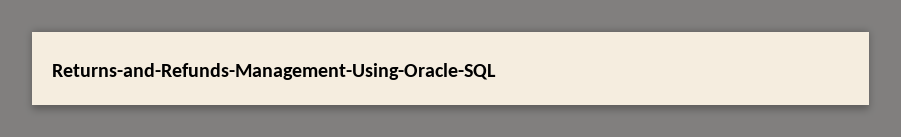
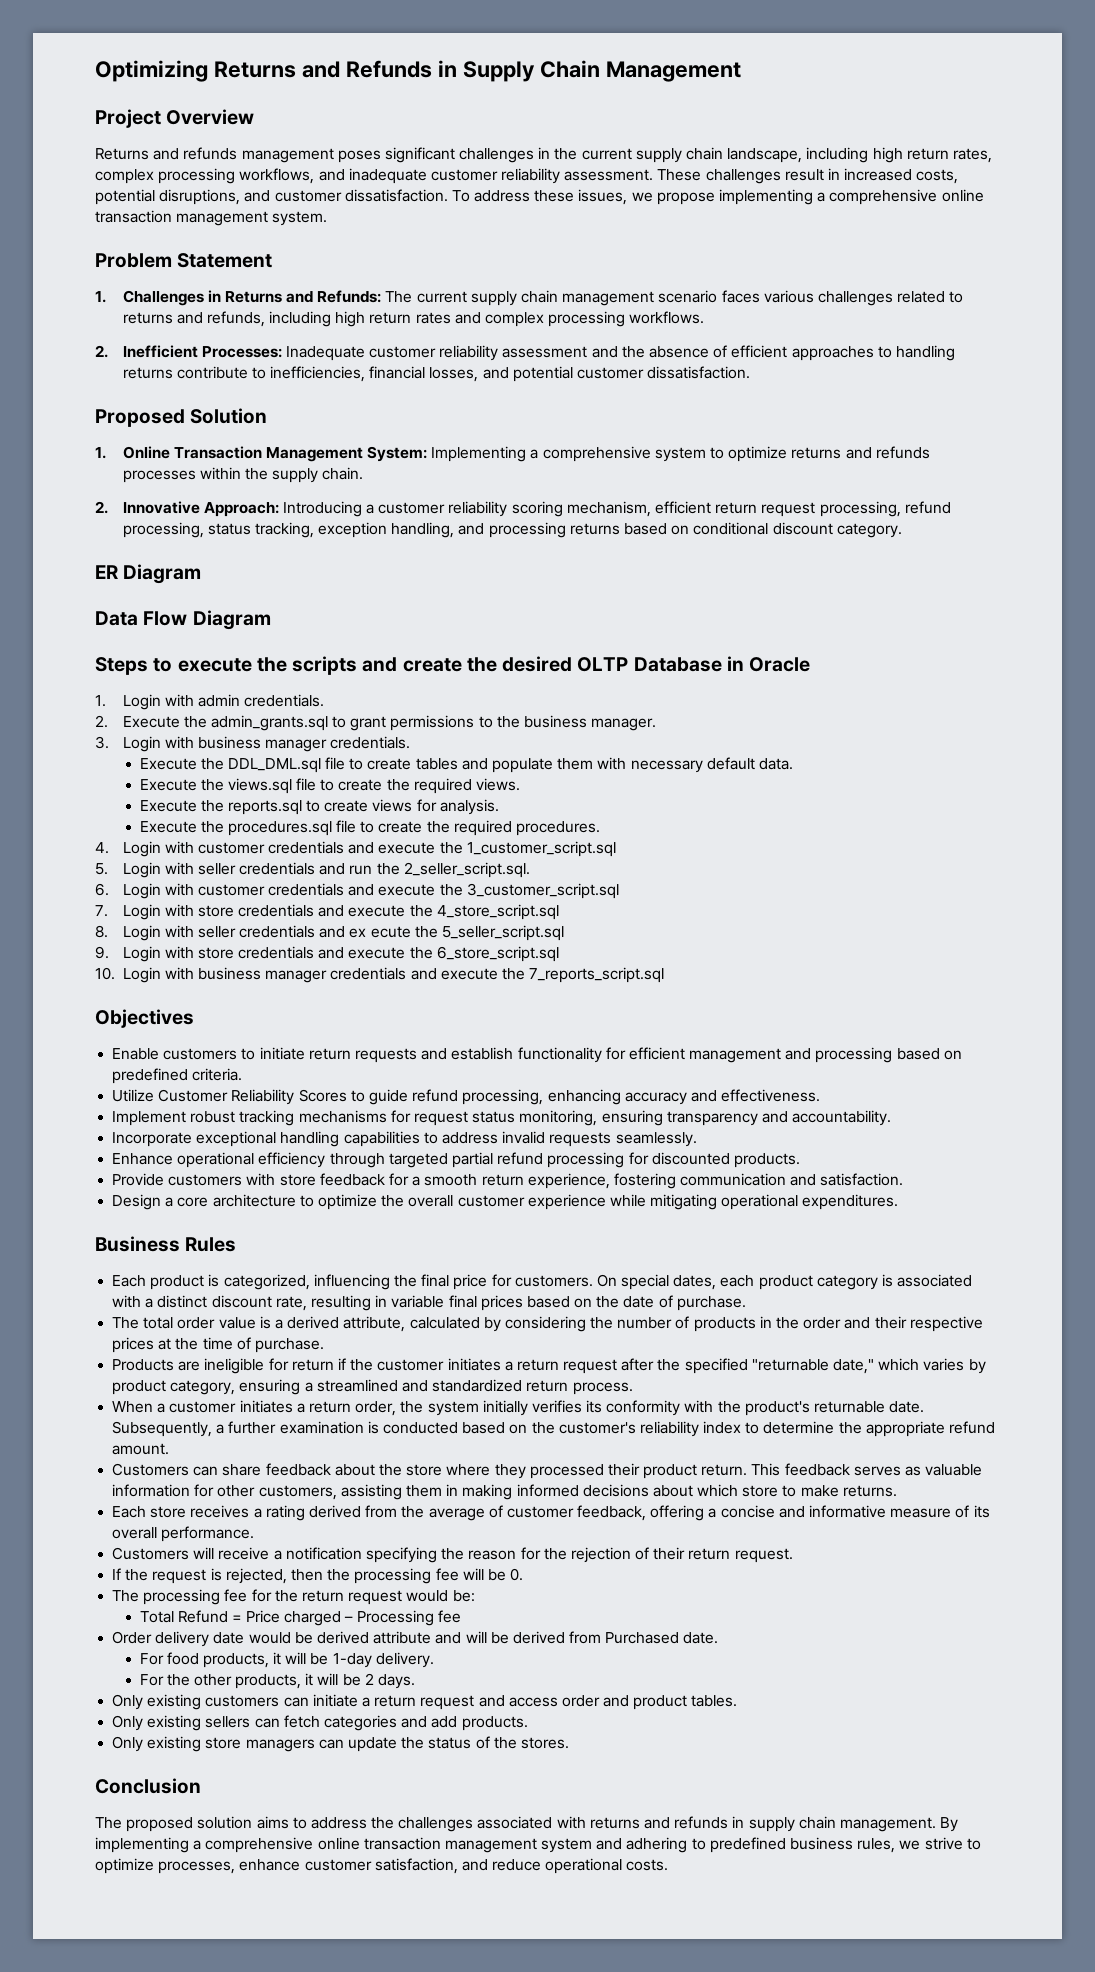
- Returns-and-Refunds-Management-Using-Oracle-SQL
+ Optimizing Returns and Refunds in Supply Chain Management
+ Project Overview
+ Returns and refunds management poses significant challenges in the current supply chain landscape, including high return rates, complex processing workflows, and inadequate customer reliability assessment. These challenges result in increased costs, potential disruptions, and customer dissatisfaction. To address these issues, we propose implementing a comprehensive online transaction management system.
+ Problem Statement
+ 1. Challenges in Returns and Refunds: The current supply chain management scenario faces various challenges related to returns and refunds, including high return rates and complex processing workflows.
+ 2. Inefficient Processes: Inadequate customer reliability assessment and the absence of efficient approaches to handling returns contribute to inefficiencies, financial losses, and potential customer dissatisfaction.
+ Proposed Solution
+ 1. Online Transaction Management System: Implementing a comprehensive system to optimize returns and refunds processes within the supply chain.
+ 2. Innovative Approach: Introducing a customer reliability scoring mechanism, efficient return request processing, refund processing, status tracking, exception handling, and processing returns based on conditional discount category.
+ ER Diagram
+ Data Flow Diagram
+ Steps to execute the scripts and create the desired OLTP Database in Oracle
+ 1. Login with admin credentials.
+ 2. Execute the admin_grants.sql to grant permissions to the business manager.
+ 3. Login with business manager credentials.
+ Execute the DDL_DML.sql file to create tables and populate them with necessary default data.
+ Execute the views.sql file to create the required views.
+ Execute the reports.sql to create views for analysis.
+ Execute the procedures.sql file to create the required procedures.
+ 4. Login with customer credentials and execute the 1_customer_script.sql
+ 5. Login with seller credentials and run the 2_seller_script.sql.
+ 6. Login with customer credentials and execute the 3_customer_script.sql
+ 7. Login with store credentials and execute the 4_store_script.sql
+ 8. Login with seller credentials and ex ecute the 5_seller_script.sql
+ 9. Login with store credentials and execute the 6_store_script.sql
+ 10. Login with business manager credentials and execute the 7_reports_script.sql
+ Objectives
+ Enable customers to initiate return requests and establish functionality for efficient management and processing based on predefined criteria.
+ Utilize Customer Reliability Scores to guide refund processing, enhancing accuracy and effectiveness.
+ Implement robust tracking mechanisms for request status monitoring, ensuring transparency and accountability.
+ Incorporate exceptional handling capabilities to address invalid requests seamlessly.
+ Enhance operational efficiency through targeted partial refund processing for discounted products.
+ Provide customers with store feedback for a smooth return experience, fostering communication and satisfaction.
+ Design a core architecture to optimize the overall customer experience while mitigating operational expenditures.
+ Business Rules
+ Each product is categorized, influencing the final price for customers. On special dates, each product category is associated with a distinct discount rate, resulting in variable final prices based on the date of purchase.
+ The total order value is a derived attribute, calculated by considering the number of products in the order and their respective prices at the time of purchase.
+ Products are ineligible for return if the customer initiates a return request after the specified "returnable date," which varies by product category, ensuring a streamlined and standardized return process.
+ When a customer initiates a return order, the system initially verifies its conformity with the product's returnable date. Subsequently, a further examination is conducted based on the customer's reliability index to determine the appropriate refund amount.
+ Customers can share feedback about the store where they processed their product return. This feedback serves as valuable information for other customers, assisting them in making informed decisions about which store to make returns.
+ Each store receives a rating derived from the average of customer feedback, offering a concise and informative measure of its overall performance.
+ Customers will receive a notification specifying the reason for the rejection of their return request.
+ If the request is rejected, then the processing fee will be 0.
+ The processing fee for the return request would be:
+ Total Refund = Price charged – Processing fee
+ Order delivery date would be derived attribute and will be derived from Purchased date.
+ For food products, it will be 1-day delivery.
+ For the other products, it will be 2 days.
+ Only existing customers can initiate a return request and access order and product tables.
+ Only existing sellers can fetch categories and add products.
+ Only existing store managers can update the status of the stores.
+ Conclusion
+ The proposed solution aims to address the challenges associated with returns and refunds in supply chain management. By implementing a comprehensive online transaction management system and adhering to predefined business rules, we strive to optimize processes, enhance customer satisfaction, and reduce operational costs.

